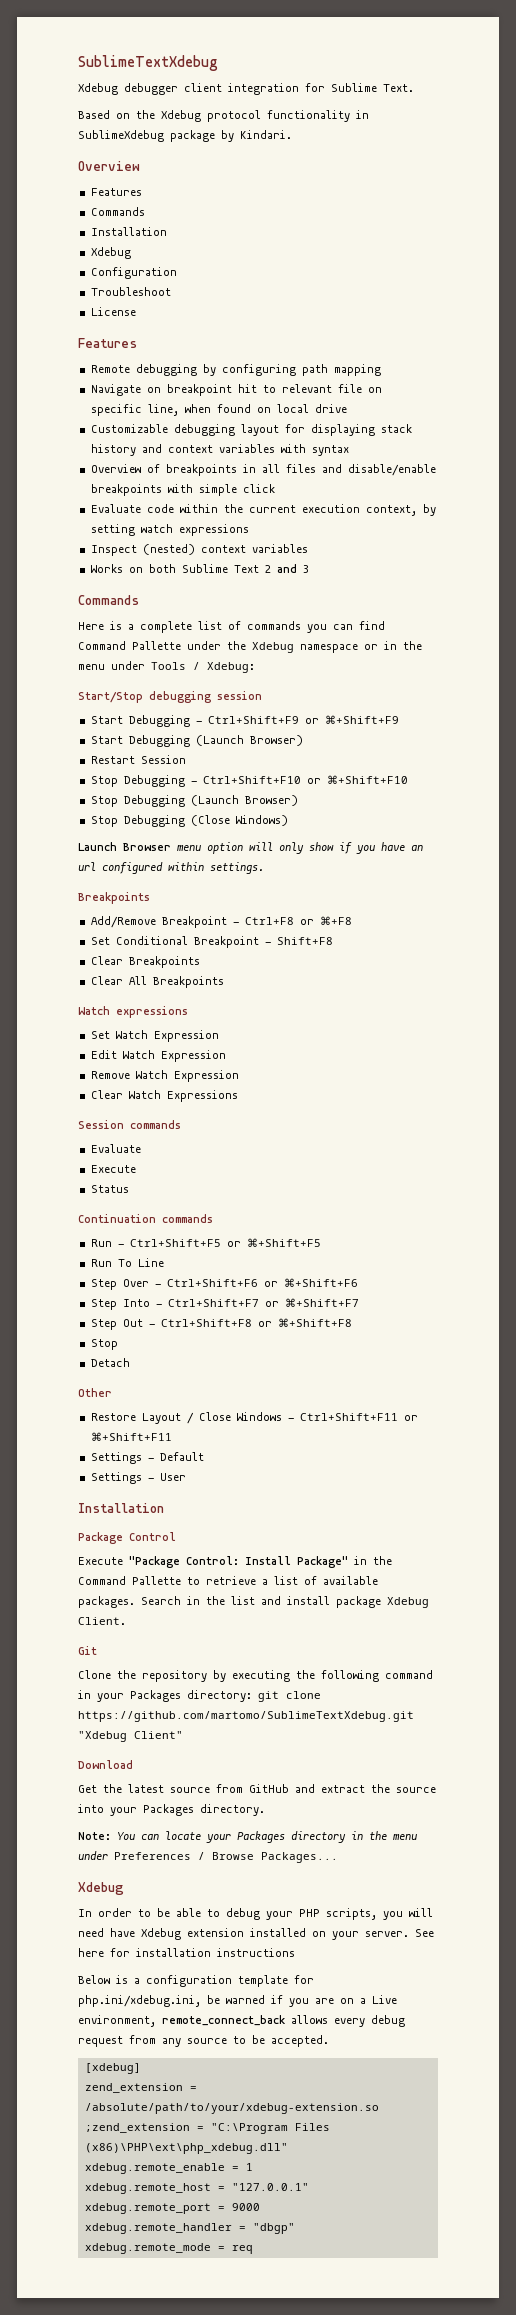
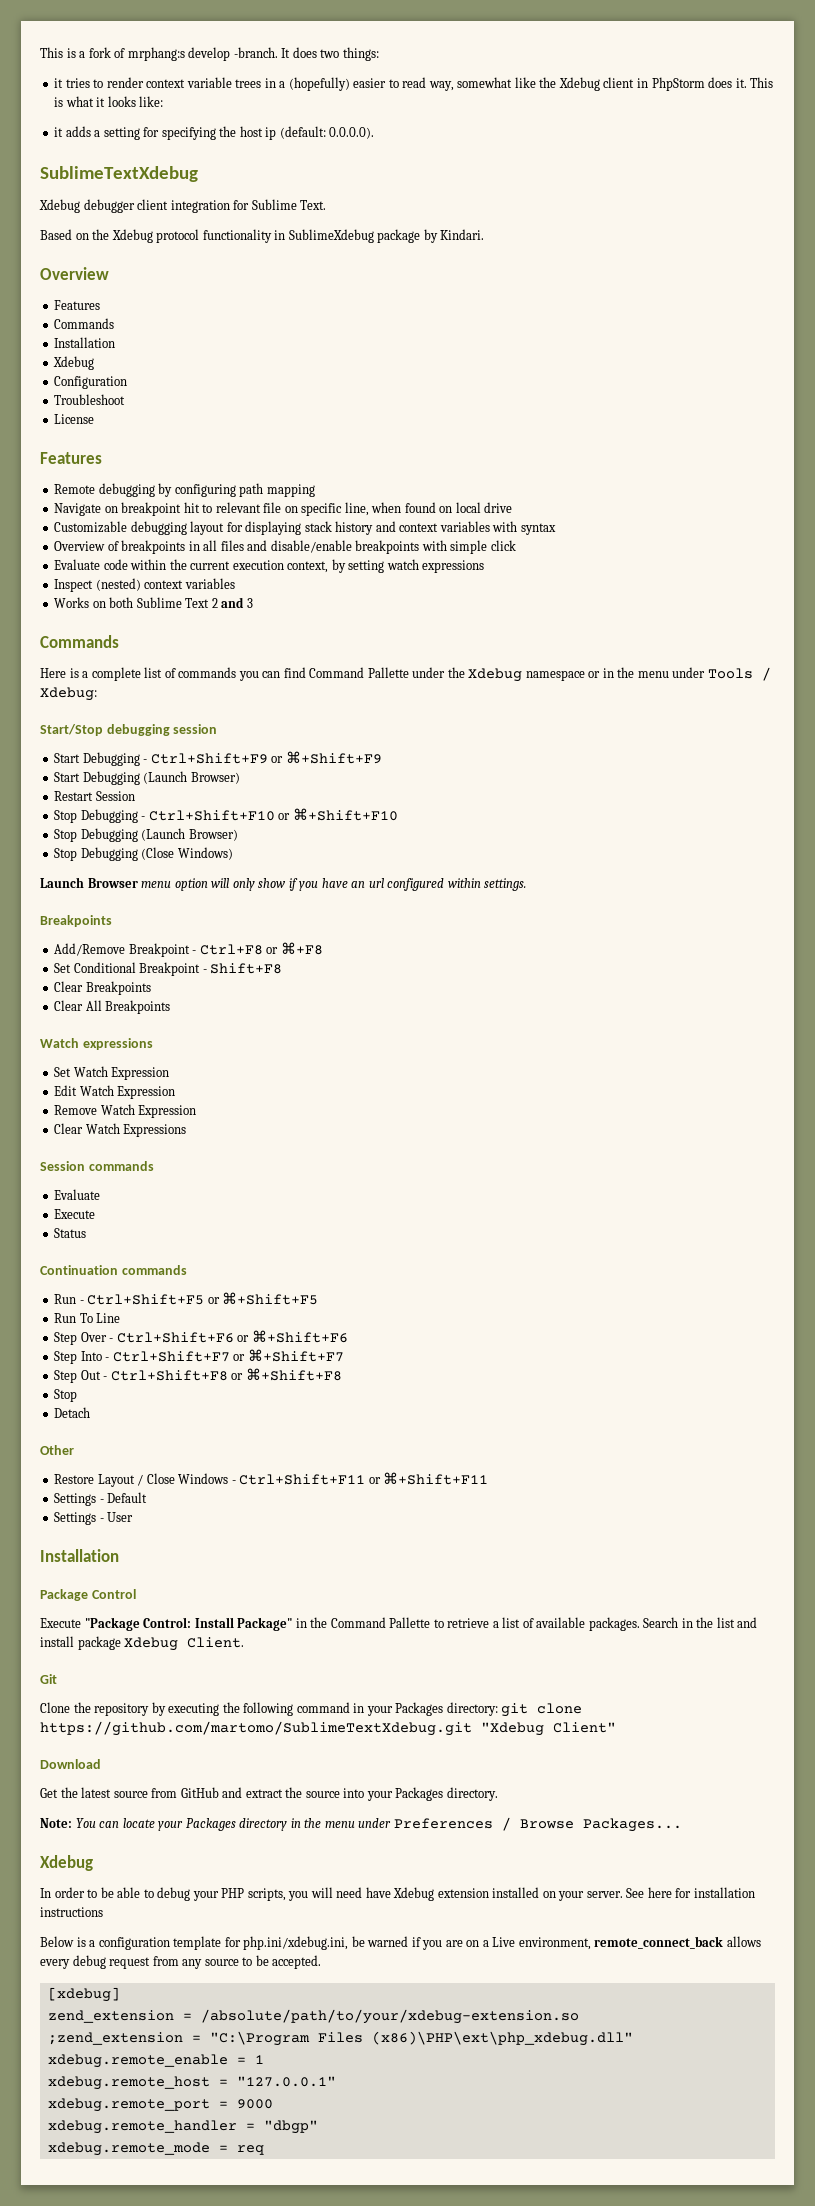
+ This is a fork of mrphang:s develop -branch. It does two things:
+ it tries to render context variable trees in a (hopefully) easier to read way, somewhat like the Xdebug client in PhpStorm does it. This is what it looks like:
+ it adds a setting for specifying the host ip (default: 0.0.0.0).

